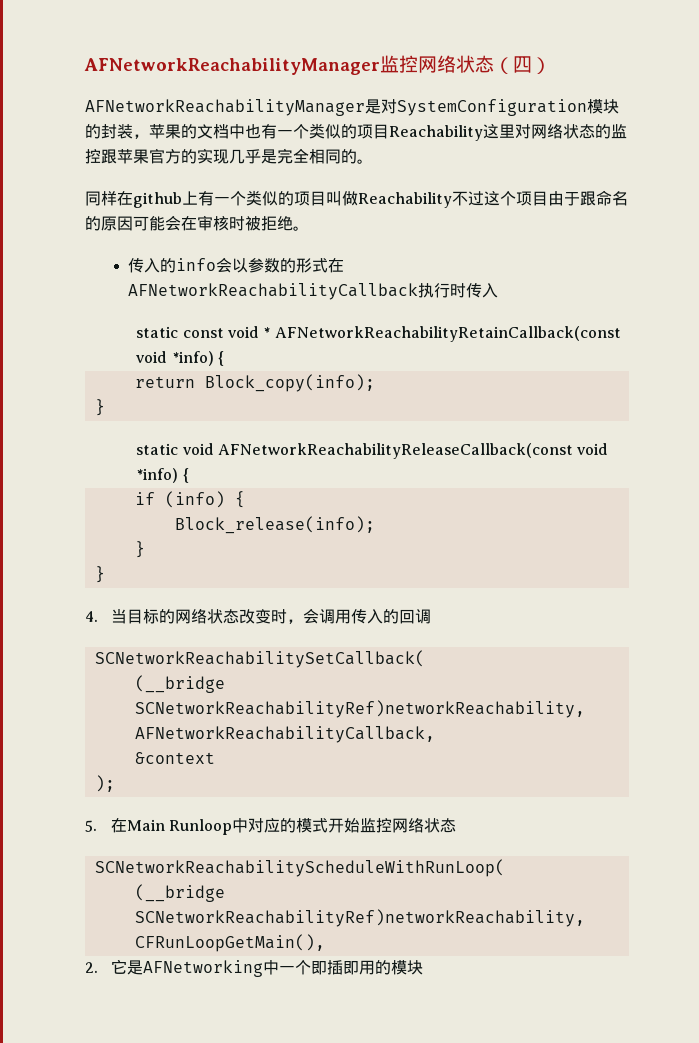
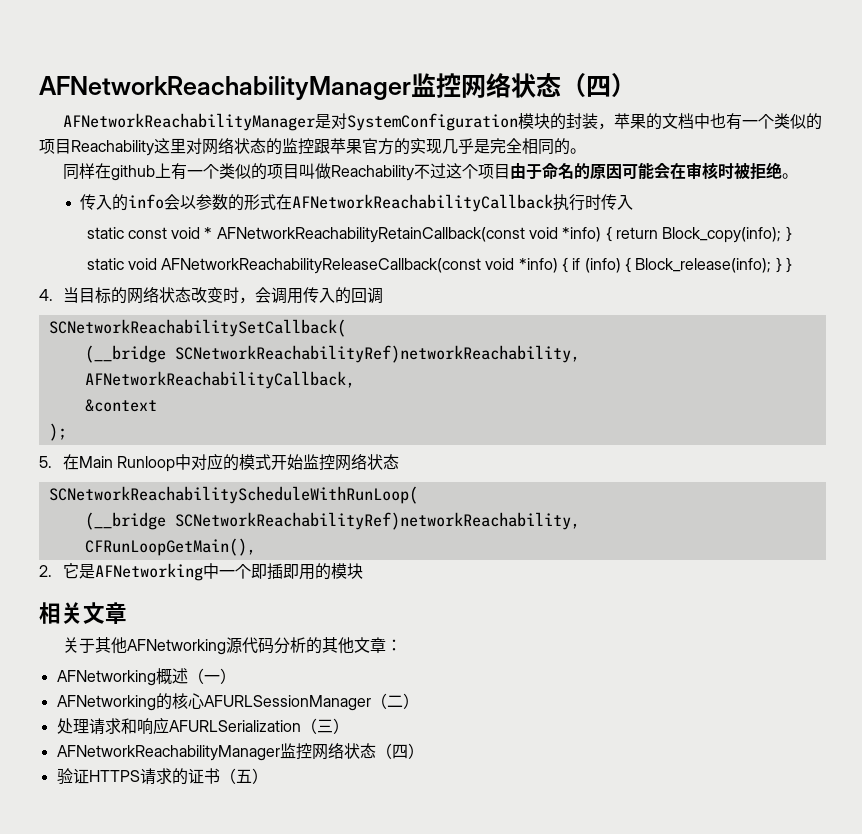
- 同样在github上有一个类似的项目叫做Reachability不过这个项目由于跟命名的原因可能会在审核时被拒绝。
+ 同样在github上有一个类似的项目叫做Reachability不过这个项目由于命名的原因可能会在审核时被拒绝。
- static const void * AFNetworkReachabilityRetainCallback(const void *info) {
- return Block_copy(info);
- }
+ static const void * AFNetworkReachabilityRetainCallback(const void *info) { return Block_copy(info); }
- static void AFNetworkReachabilityReleaseCallback(const void *info) {
- if (info) {
- Block_release(info);
- }
- }
+ static void AFNetworkReachabilityReleaseCallback(const void *info) { if (info) { Block_release(info); } }
+ 相关文章
+ 关于其他AFNetworking源代码分析的其他文章：
+ AFNetworking概述（一）
+ AFNetworking的核心AFURLSessionManager（二）
+ 处理请求和响应AFURLSerialization（三）
+ AFNetworkReachabilityManager监控网络状态（四）
+ 验证HTTPS请求的证书（五）

